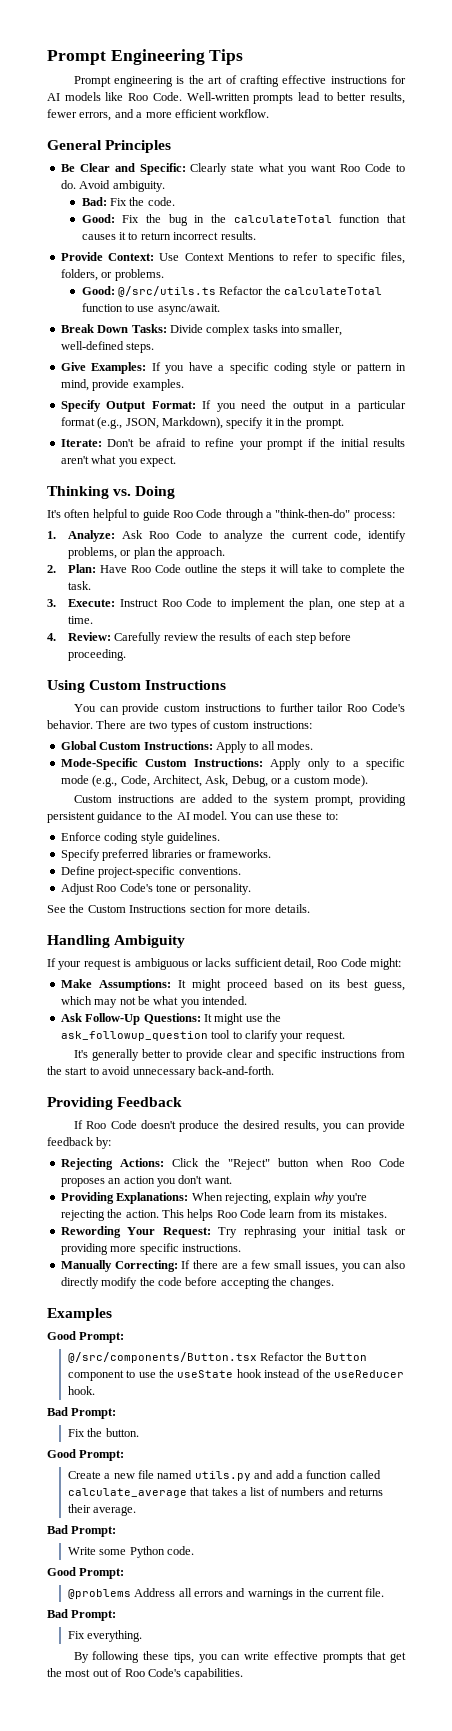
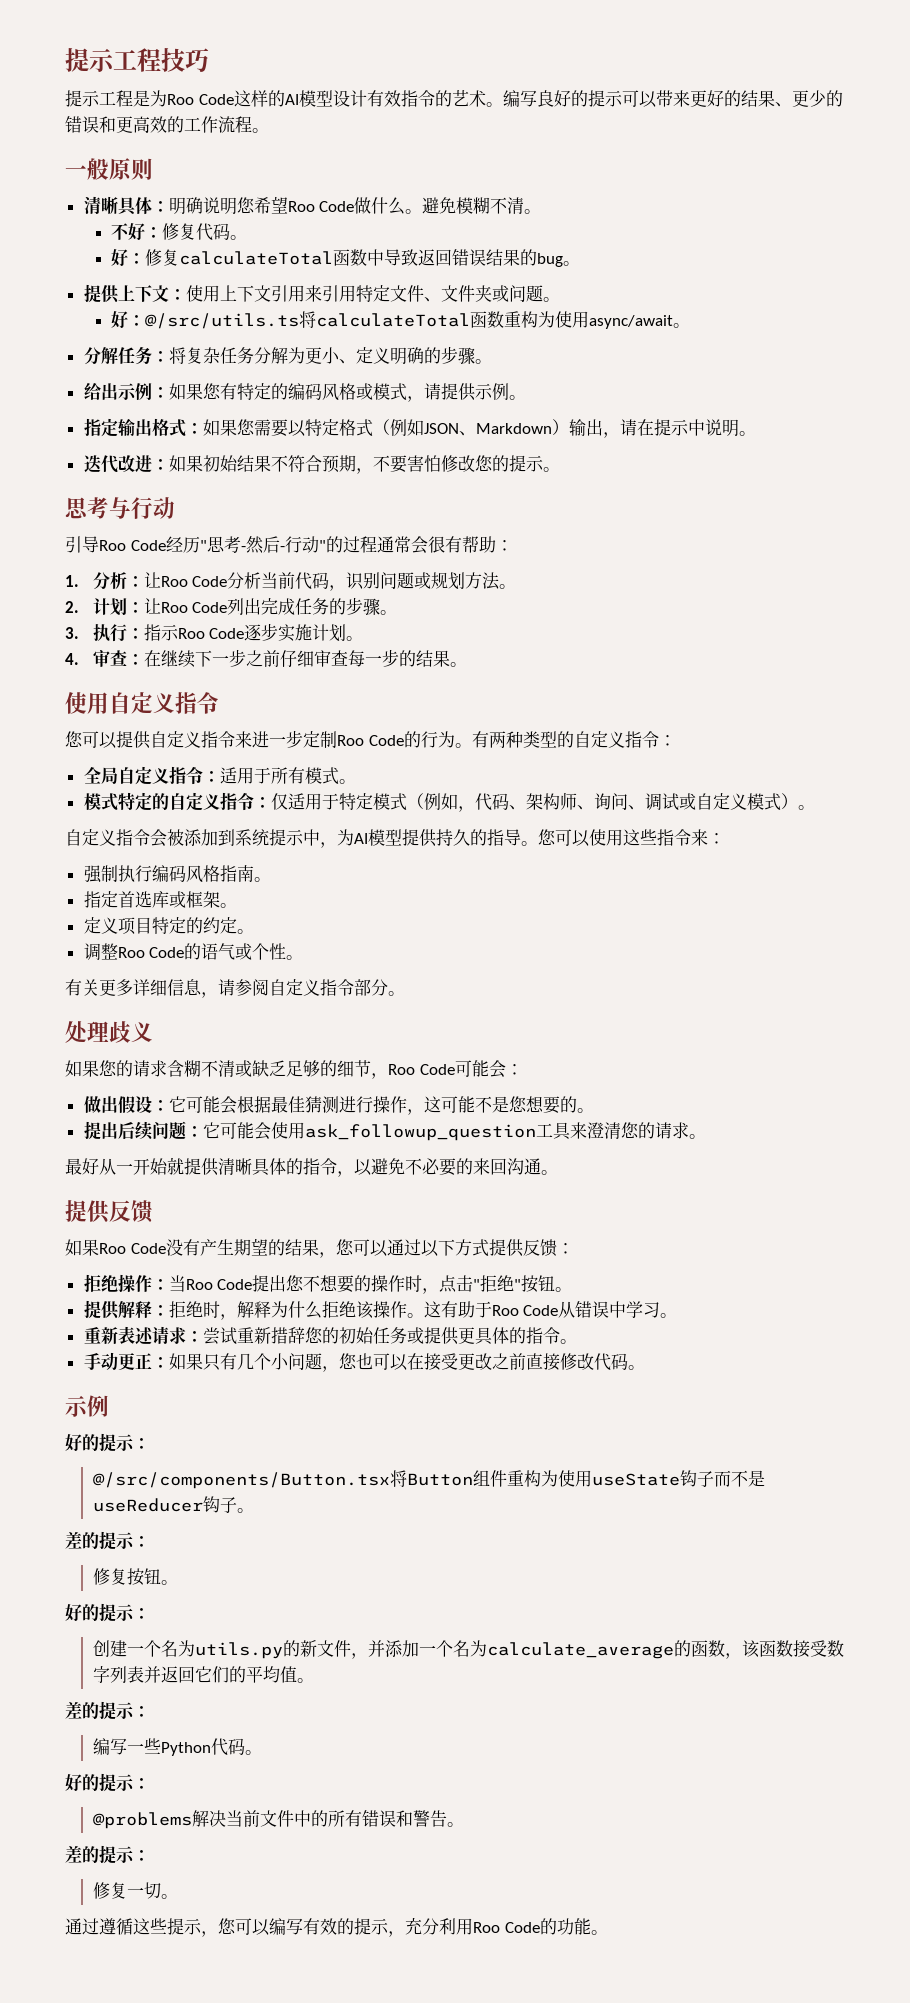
- Prompt Engineering Tips
- Prompt engineering is the art of crafting effective instructions for AI models like Roo Code. Well-written prompts lead to better results, fewer errors, and a more efficient workflow.
- General Principles
- Be Clear and Specific: Clearly state what you want Roo Code to do. Avoid ambiguity.
- Bad: Fix the code.
- Good: Fix the bug in the calculateTotal function that causes it to return incorrect results.
- Provide Context: Use Context Mentions to refer to specific files, folders, or problems.
- Good: @/src/utils.ts Refactor the calculateTotal function to use async/await.
- Break Down Tasks: Divide complex tasks into smaller, well-defined steps.
- Give Examples: If you have a specific coding style or pattern in mind, provide examples.
- Specify Output Format: If you need the output in a particular format (e.g., JSON, Markdown), specify it in the prompt.
- Iterate: Don't be afraid to refine your prompt if the initial results aren't what you expect.
- Thinking vs. Doing
- It's often helpful to guide Roo Code through a "think-then-do" process:
- 1. Analyze: Ask Roo Code to analyze the current code, identify problems, or plan the approach.
- 2. Plan: Have Roo Code outline the steps it will take to complete the task.
- 3. Execute: Instruct Roo Code to implement the plan, one step at a time.
- 4. Review: Carefully review the results of each step before proceeding.
- Using Custom Instructions
- You can provide custom instructions to further tailor Roo Code's behavior. There are two types of custom instructions:
- Global Custom Instructions: Apply to all modes.
- Mode-Specific Custom Instructions: Apply only to a specific mode (e.g., Code, Architect, Ask, Debug, or a custom mode).
- Custom instructions are added to the system prompt, providing persistent guidance to the AI model. You can use these to:
- Enforce coding style guidelines.
- Specify preferred libraries or frameworks.
- Define project-specific conventions.
- Adjust Roo Code's tone or personality.
- See the Custom Instructions section for more details.
- Handling Ambiguity
- If your request is ambiguous or lacks sufficient detail, Roo Code might:
- Make Assumptions: It might proceed based on its best guess, which may not be what you intended.
- Ask Follow-Up Questions: It might use the ask_followup_question tool to clarify your request.
- It's generally better to provide clear and specific instructions from the start to avoid unnecessary back-and-forth.
- Providing Feedback
- If Roo Code doesn't produce the desired results, you can provide feedback by:
- Rejecting Actions: Click the "Reject" button when Roo Code proposes an action you don't want.
- Providing Explanations: When rejecting, explain why you're rejecting the action. This helps Roo Code learn from its mistakes.
- Rewording Your Request: Try rephrasing your initial task or providing more specific instructions.
- Manually Correcting: If there are a few small issues, you can also directly modify the code before accepting the changes.
- Examples
- Good Prompt:
- @/src/components/Button.tsx Refactor the Button component to use the useState hook instead of the useReducer hook.
- Bad Prompt:
- Fix the button.
- Good Prompt:
- Create a new file named utils.py and add a function called calculate_average that takes a list of numbers and returns their average.
- Bad Prompt:
- Write some Python code.
- Good Prompt:
- @problems Address all errors and warnings in the current file.
- Bad Prompt:
- Fix everything.
- By following these tips, you can write effective prompts that get the most out of Roo Code's capabilities.
+ 提示工程技巧
+ 提示工程是为Roo Code这样的AI模型设计有效指令的艺术。编写良好的提示可以带来更好的结果、更少的错误和更高效的工作流程。
+ 一般原则
+ 清晰具体：明确说明您希望Roo Code做什么。避免模糊不清。
+ 不好：修复代码。
+ 好：修复calculateTotal函数中导致返回错误结果的bug。
+ 提供上下文：使用上下文引用来引用特定文件、文件夹或问题。
+ 好：@/src/utils.ts将calculateTotal函数重构为使用async/await。
+ 分解任务：将复杂任务分解为更小、定义明确的步骤。
+ 给出示例：如果您有特定的编码风格或模式，请提供示例。
+ 指定输出格式：如果您需要以特定格式（例如JSON、Markdown）输出，请在提示中说明。
+ 迭代改进：如果初始结果不符合预期，不要害怕修改您的提示。
+ 思考与行动
+ 引导Roo Code经历"思考-然后-行动"的过程通常会很有帮助：
+ 1.分析：让Roo Code分析当前代码，识别问题或规划方法。
+ 2.计划：让Roo Code列出完成任务的步骤。
+ 3.执行：指示Roo Code逐步实施计划。
+ 4.审查：在继续下一步之前仔细审查每一步的结果。
+ 使用自定义指令
+ 您可以提供自定义指令来进一步定制Roo Code的行为。有两种类型的自定义指令：
+ 全局自定义指令：适用于所有模式。
+ 模式特定的自定义指令：仅适用于特定模式（例如，代码、架构师、询问、调试或自定义模式）。
+ 自定义指令会被添加到系统提示中，为AI模型提供持久的指导。您可以使用这些指令来：
+ 强制执行编码风格指南。
+ 指定首选库或框架。
+ 定义项目特定的约定。
+ 调整Roo Code的语气或个性。
+ 有关更多详细信息，请参阅自定义指令部分。
+ 处理歧义
+ 如果您的请求含糊不清或缺乏足够的细节，Roo Code可能会：
+ 做出假设：它可能会根据最佳猜测进行操作，这可能不是您想要的。
+ 提出后续问题：它可能会使用ask_followup_question工具来澄清您的请求。
+ 最好从一开始就提供清晰具体的指令，以避免不必要的来回沟通。
+ 提供反馈
+ 如果Roo Code没有产生期望的结果，您可以通过以下方式提供反馈：
+ 拒绝操作：当Roo Code提出您不想要的操作时，点击"拒绝"按钮。
+ 提供解释：拒绝时，解释为什么拒绝该操作。这有助于Roo Code从错误中学习。
+ 重新表述请求：尝试重新措辞您的初始任务或提供更具体的指令。
+ 手动更正：如果只有几个小问题，您也可以在接受更改之前直接修改代码。
+ 示例
+ 好的提示：
+ @/src/components/Button.tsx将Button组件重构为使用useState钩子而不是useReducer钩子。
+ 差的提示：
+ 修复按钮。
+ 好的提示：
+ 创建一个名为utils.py的新文件，并添加一个名为calculate_average的函数，该函数接受数字列表并返回它们的平均值。
+ 差的提示：
+ 编写一些Python代码。
+ 好的提示：
+ @problems解决当前文件中的所有错误和警告。
+ 差的提示：
+ 修复一切。
+ 通过遵循这些提示，您可以编写有效的提示，充分利用Roo Code的功能。

